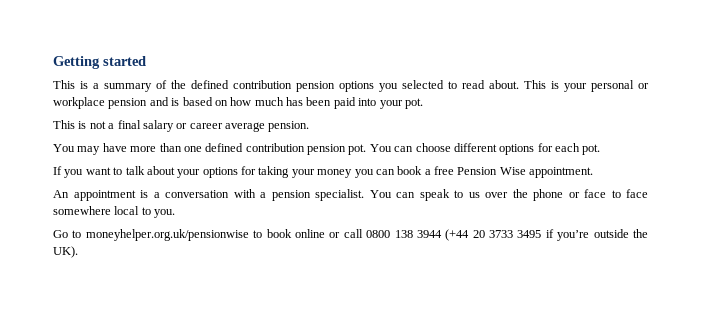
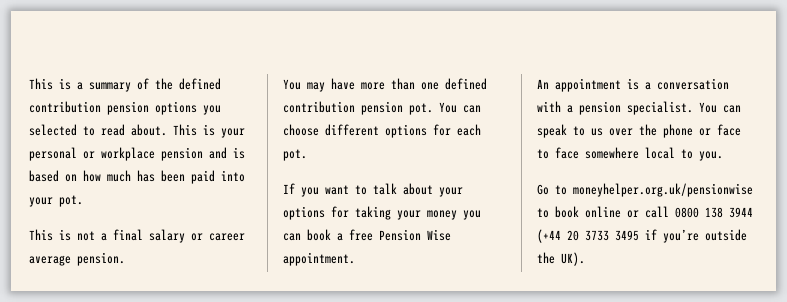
- Getting started

